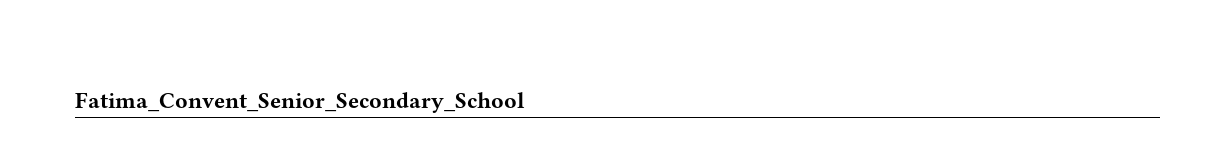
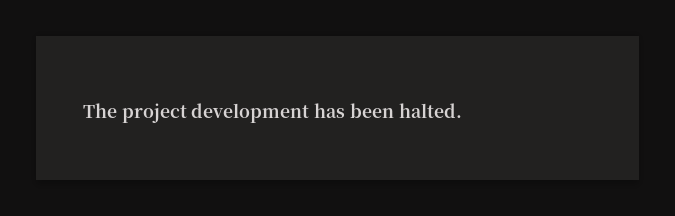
- Fatima_Convent_Senior_Secondary_School
+ The project development has been halted.

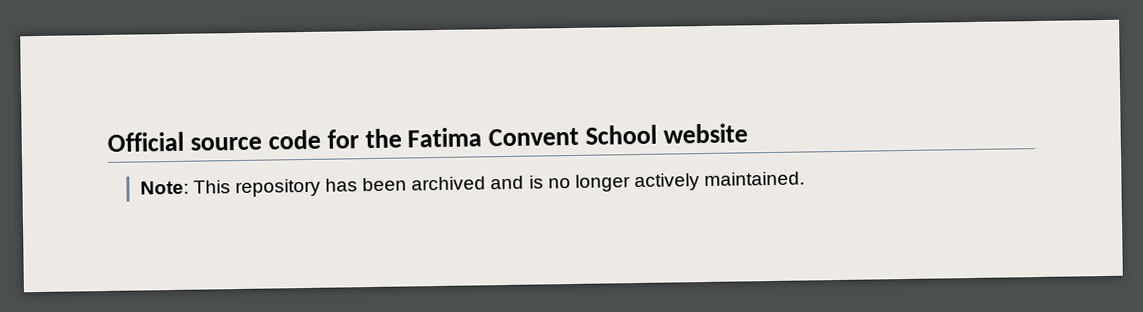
- The project development has been halted.
+ Official source code for the Fatima Convent School website
+ Note: This repository has been archived and is no longer actively maintained.

